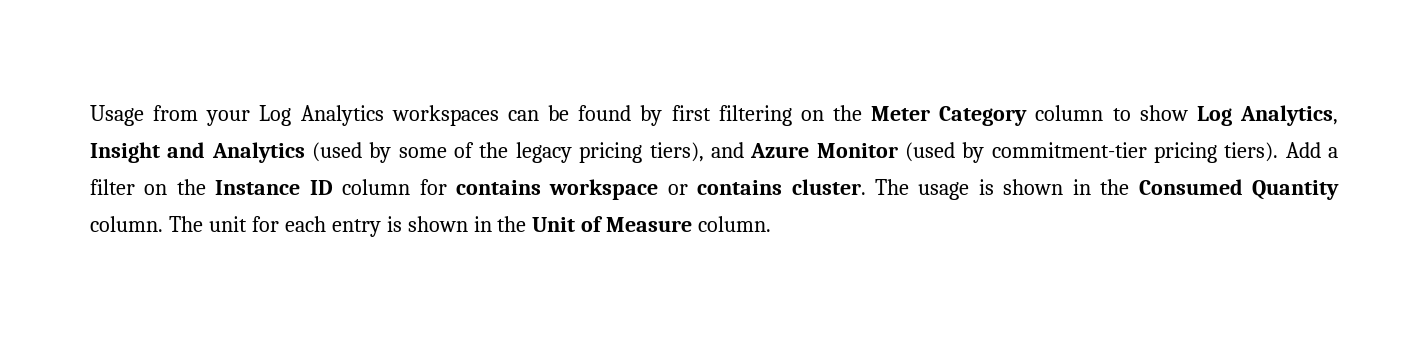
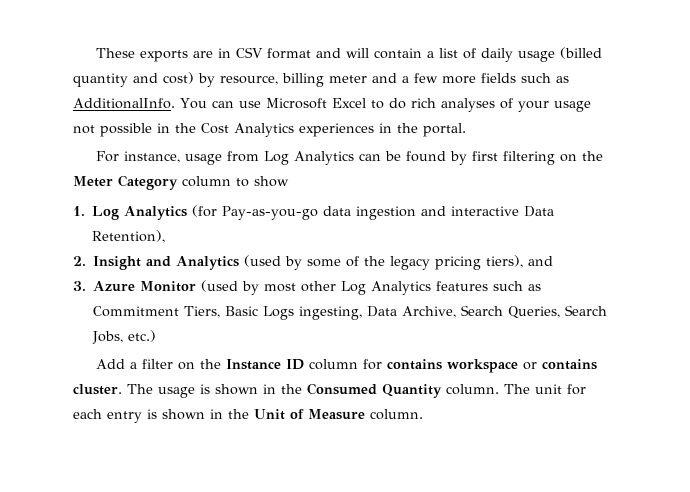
- Usage from your Log Analytics workspaces can be found by first filtering on the Meter Category column to show Log Analytics, Insight and Analytics (used by some of the legacy pricing tiers), and Azure Monitor (used by commitment-tier pricing tiers). Add a filter on the Instance ID column for contains workspace or contains cluster.
+ These exports are in CSV format and will contain a list of daily usage (billed quantity and cost) by resource, billing meter and a few more fields such as AdditionalInfo. You can use Microsoft Excel to do rich analyses of your usage not possible in the Cost Analytics experiences in the portal.
+ For instance, usage from Log Analytics can be found by first filtering on the Meter Category column to show
+ 1. Log Analytics (for Pay-as-you-go data ingestion and interactive Data Retention),
+ 2. Insight and Analytics (used by some of the legacy pricing tiers), and
+ 3. Azure Monitor (used by most other Log Analytics features such as Commitment Tiers, Basic Logs ingesting, Data Archive, Search Queries, Search Jobs, etc.)
+ Add a filter on the Instance ID column for contains workspace or contains cluster.

